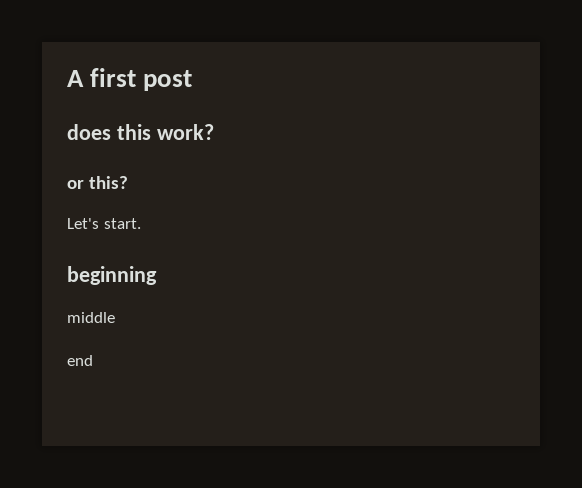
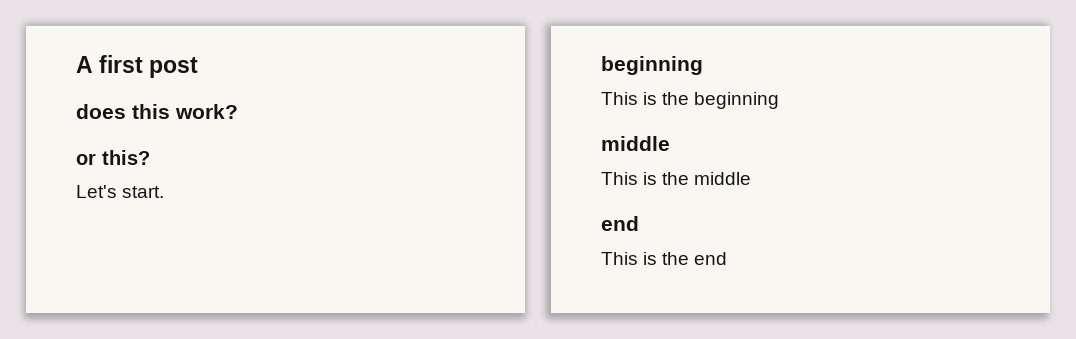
+ This is the beginning
  middle
+ This is the middle
  end
+ This is the end

